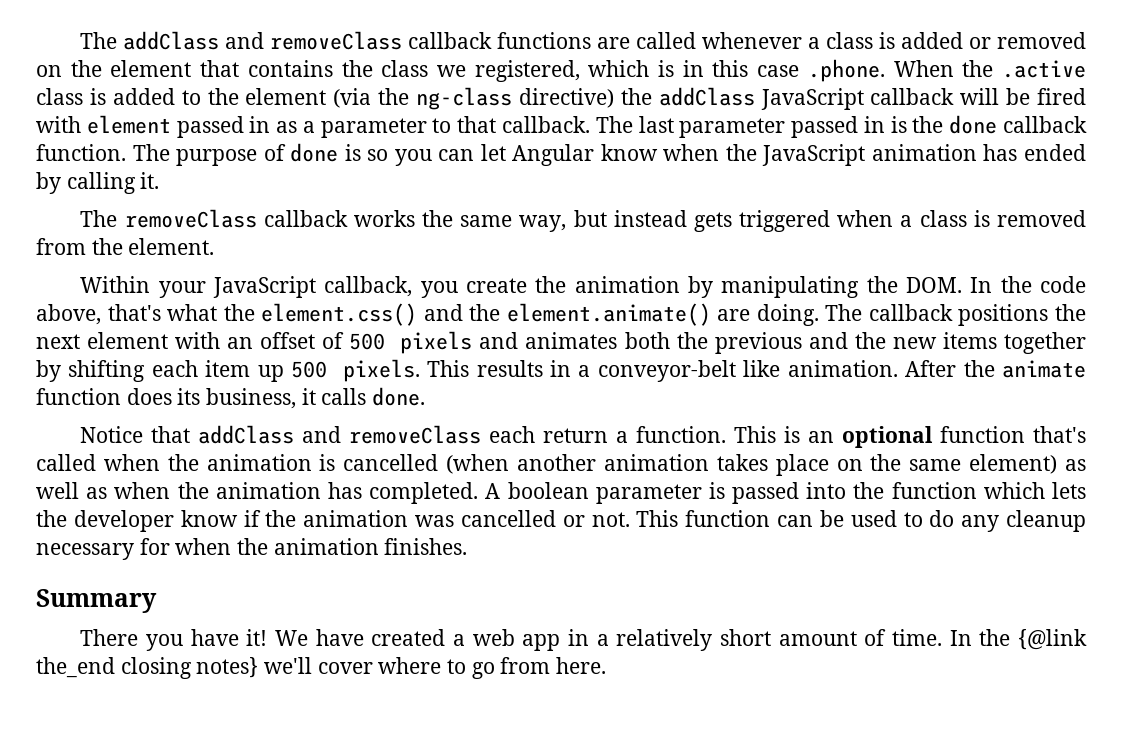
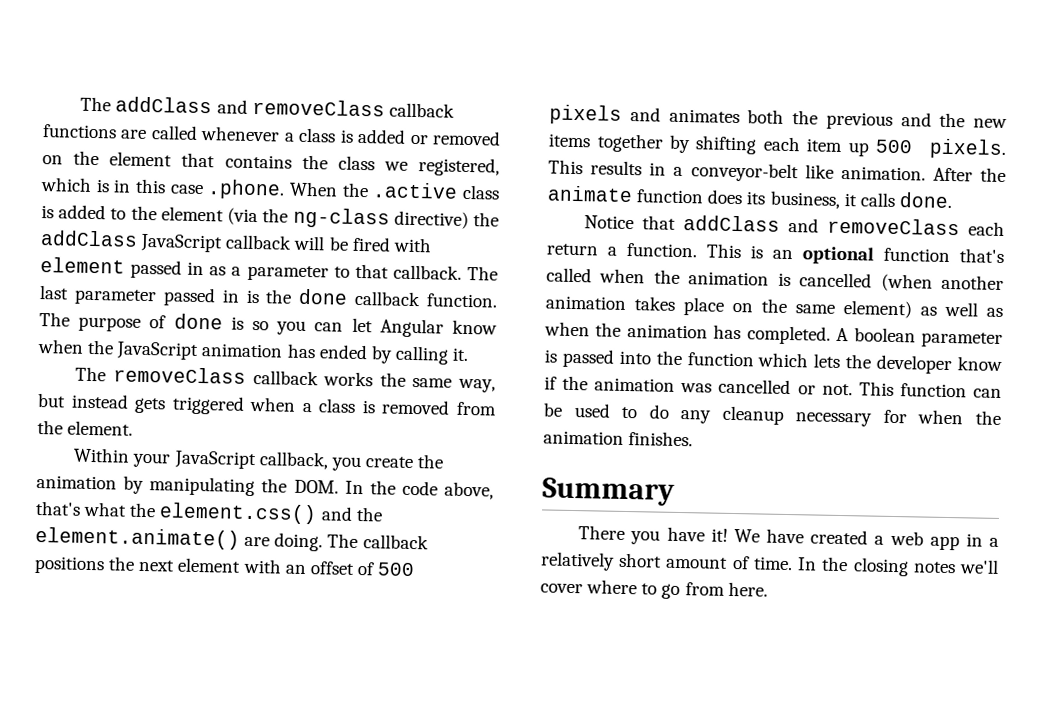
- In the {@link the_end closing notes} we'll cover where to go from here.
+ In the closing notes we'll cover where to go from here.

